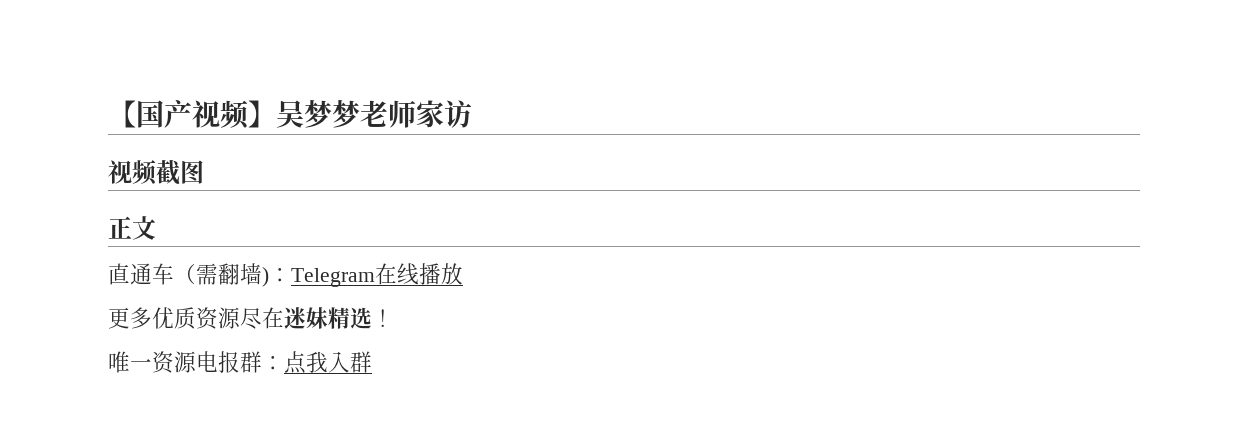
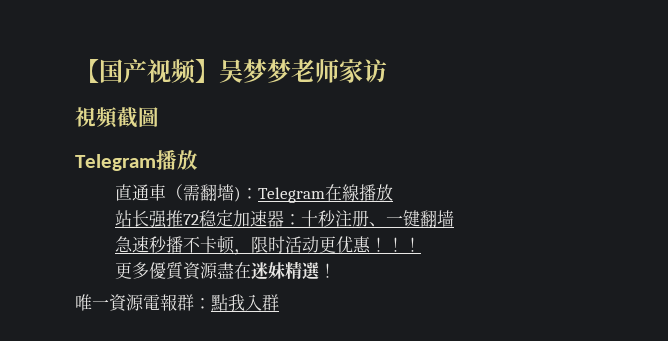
- 视频截图
- 正文
+ 視頻截圖
+ Telegram播放
- 直通车（需翻墙)：Telegram在线播放
+ 直通車（需翻墻)：Telegram在線播放
+ 站长强推72稳定加速器：十秒注册、一键翻墙
+ 急速秒播不卡顿，限时活动更优惠！！！
- 更多优质资源尽在迷妹精选！
+ 更多優質資源盡在迷妹精選！
- 唯一资源电报群：点我入群
+ 唯一資源電報群：點我入群

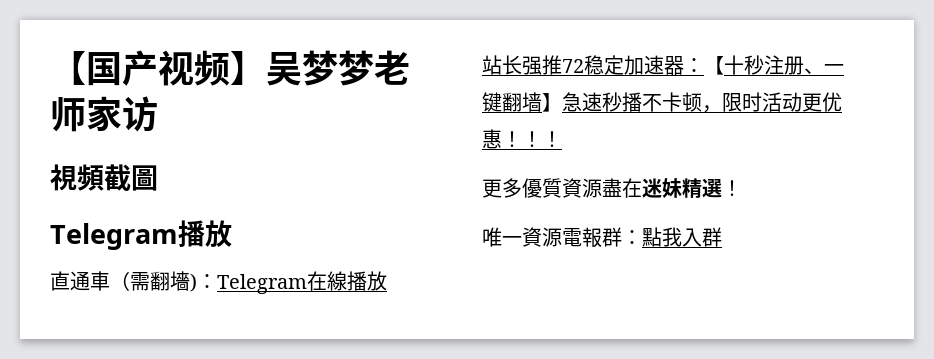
- 站长强推72稳定加速器：十秒注册、一键翻墙
- 急速秒播不卡顿，限时活动更优惠！
+ 站长强推72稳定加速器：【十秒注册、一键翻墙】急速秒播不卡顿，限时活动更优惠！

